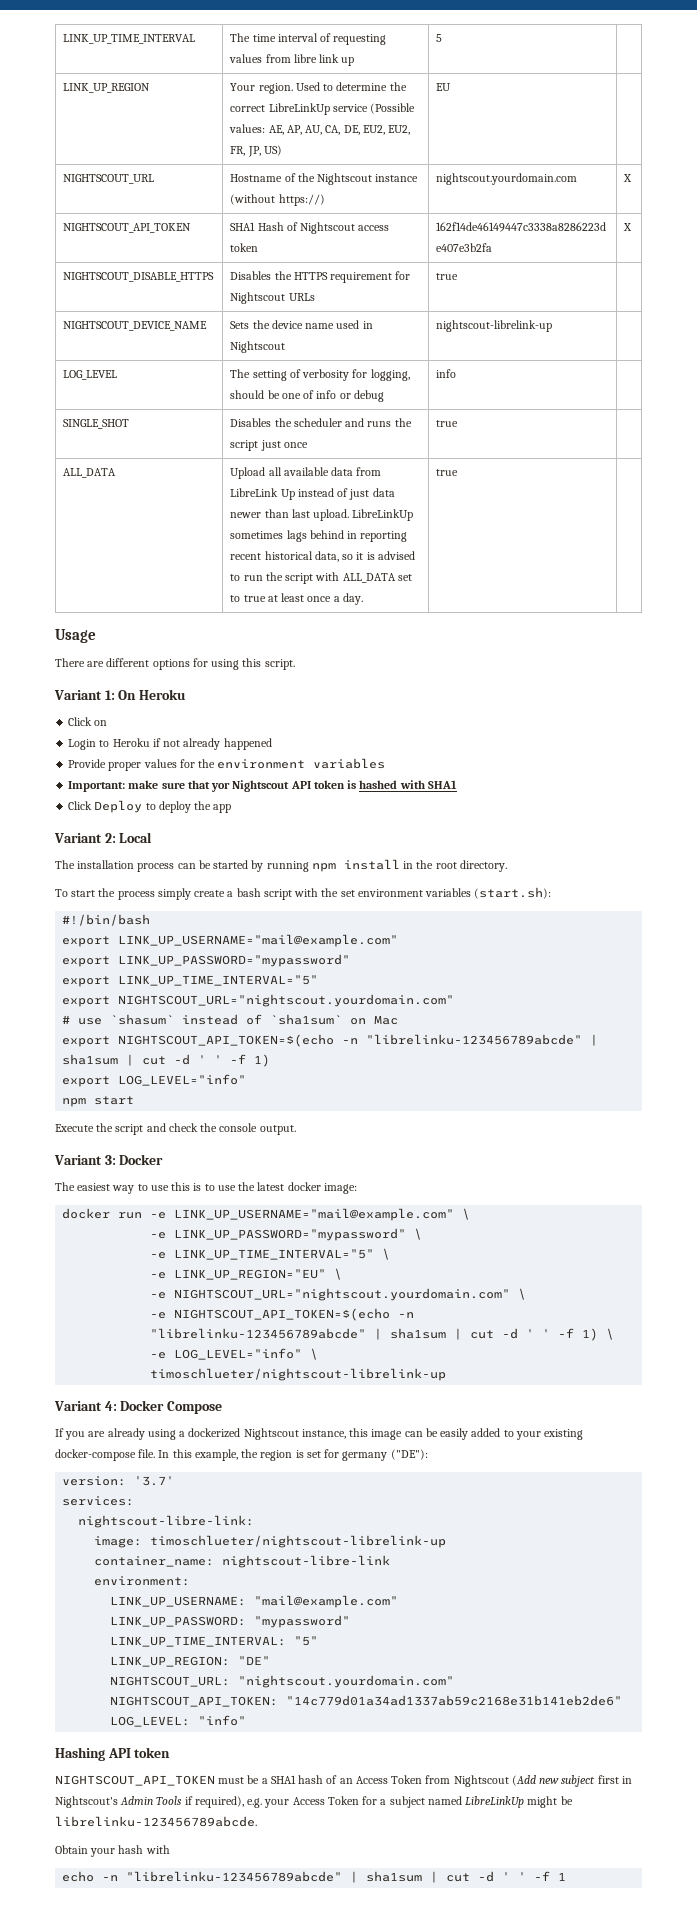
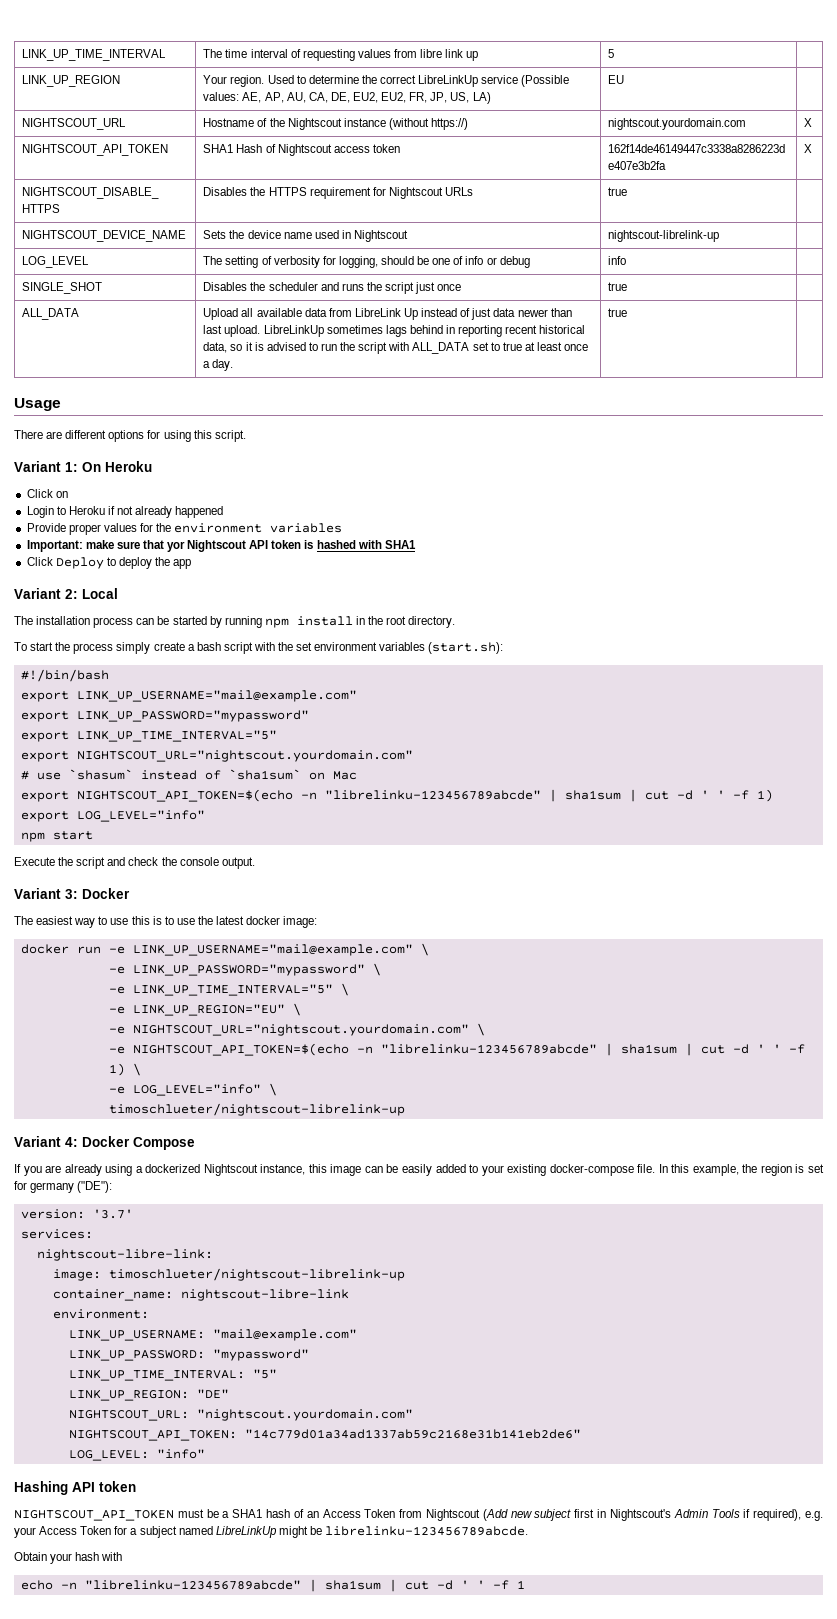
- LINK_UP_REGION | Your region. Used to determine the correct LibreLinkUp service (Possible values: AE, AP, AU, CA, DE, EU2, EU2, FR, JP, US) | EU |
+ LINK_UP_REGION | Your region. Used to determine the correct LibreLinkUp service (Possible values: AE, AP, AU, CA, DE, EU2, EU2, FR, JP, US, LA) | EU |

